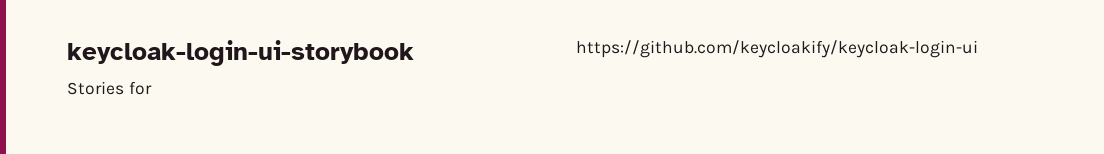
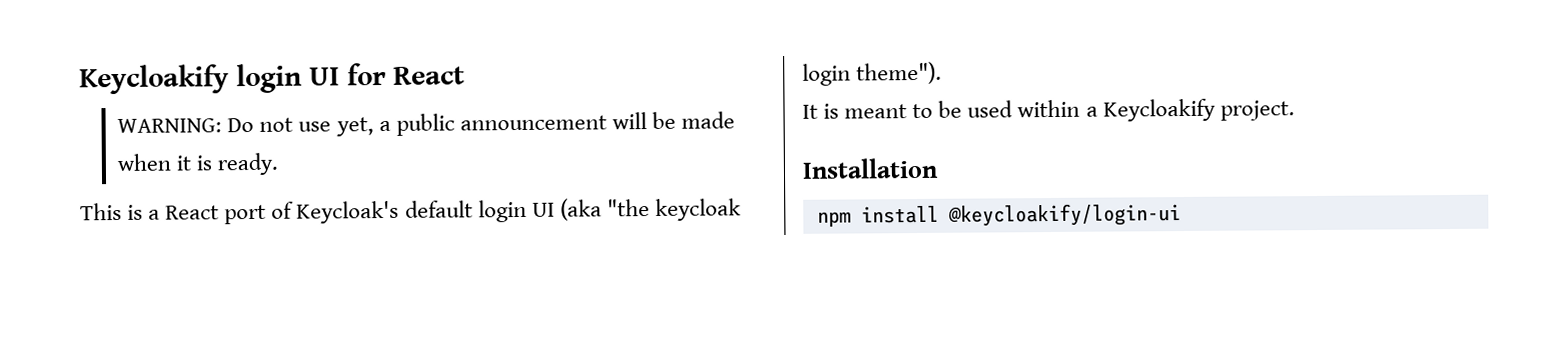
- keycloak-login-ui-storybook
- Stories for https://github.com/keycloakify/keycloak-login-ui
+ Keycloakify login UI for React
+ WARNING: Do not use yet, a public announcement will be made when it is ready.
+ This is a React port of Keycloak's default login UI (aka "the keycloak login theme").
+ It is meant to be used within a Keycloakify project.
+ Installation
+ npm install @keycloakify/login-ui

